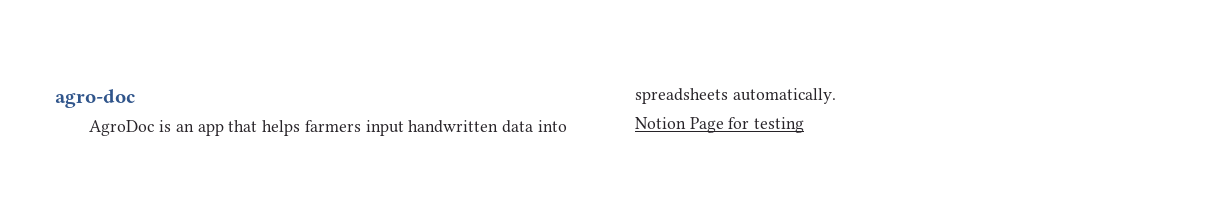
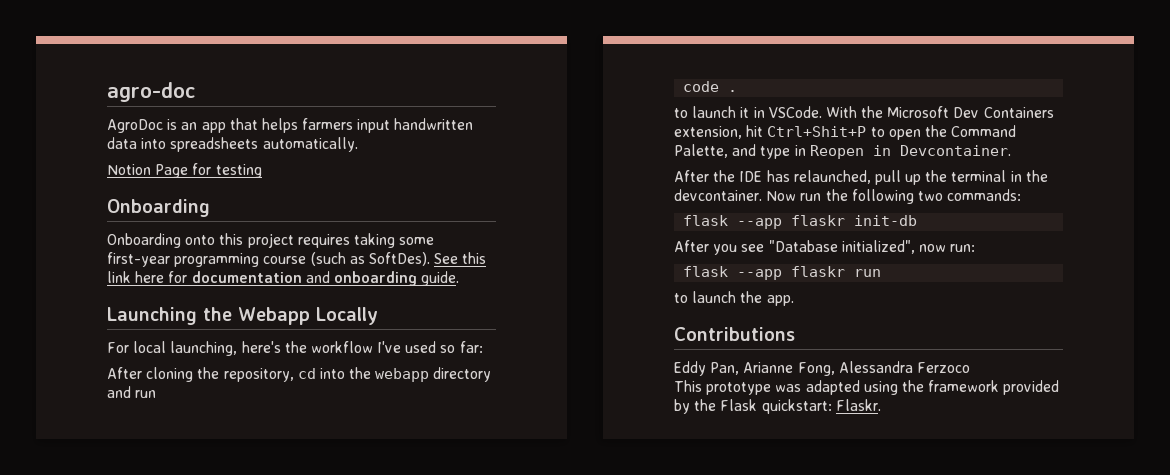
  Notion Page for testing
+ Onboarding
+ Onboarding onto this project requires taking some first-year programming course (such as SoftDes). See this link here for documentation and onboarding guide.
+ Launching the Webapp Locally
+ For local launching, here's the workflow I've used so far:
+ After cloning the repository, cd into the webapp directory and run
+ code .
+ to launch it in VSCode. With the Microsoft Dev Containers extension, hit Ctrl+Shit+P to open the Command Palette, and type in Reopen in Devcontainer.
+ After the IDE has relaunched, pull up the terminal in the devcontainer. Now run the following two commands:
+ flask --app flaskr init-db
+ After you see "Database initialized", now run:
+ flask --app flaskr run
+ to launch the app.
+ Contributions
+ Eddy Pan, Arianne Fong, Alessandra Ferzoco
+ This prototype was adapted using the framework provided by the Flask quickstart: Flaskr.

